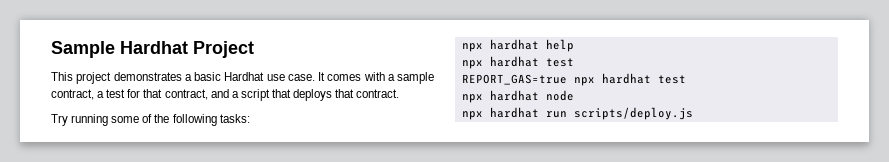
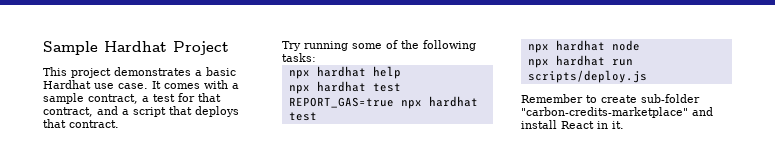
+ Remember to create sub-folder "carbon-credits-marketplace" and install React in it.

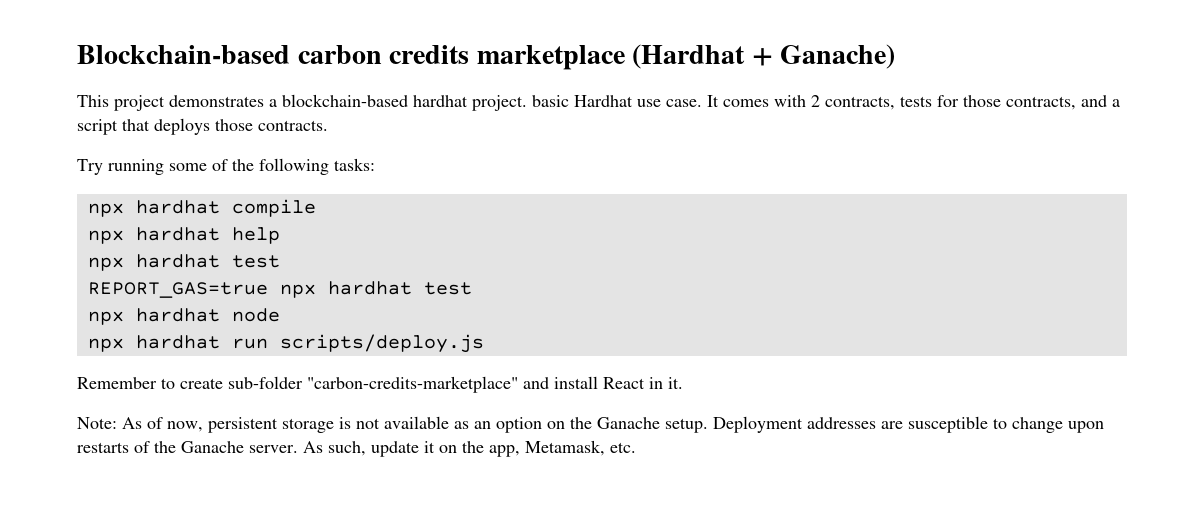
- Sample Hardhat Project
+ Blockchain-based carbon credits marketplace (Hardhat + Ganache)
- This project demonstrates a basic Hardhat use case.
+ This project demonstrates a blockchain-based hardhat project. basic Hardhat use case.
- It comes with a sample contract, a test for that contract, and a script that deploys that contract.
+ It comes with 2 contracts, tests for those contracts, and a script that deploys those contracts.
+ npx hardhat compile
+ Note: As of now, persistent storage is not available as an option on the Ganache setup. Deployment addresses are susceptible to change upon restarts of the Ganache server. As such, update it on the app, Metamask, etc.

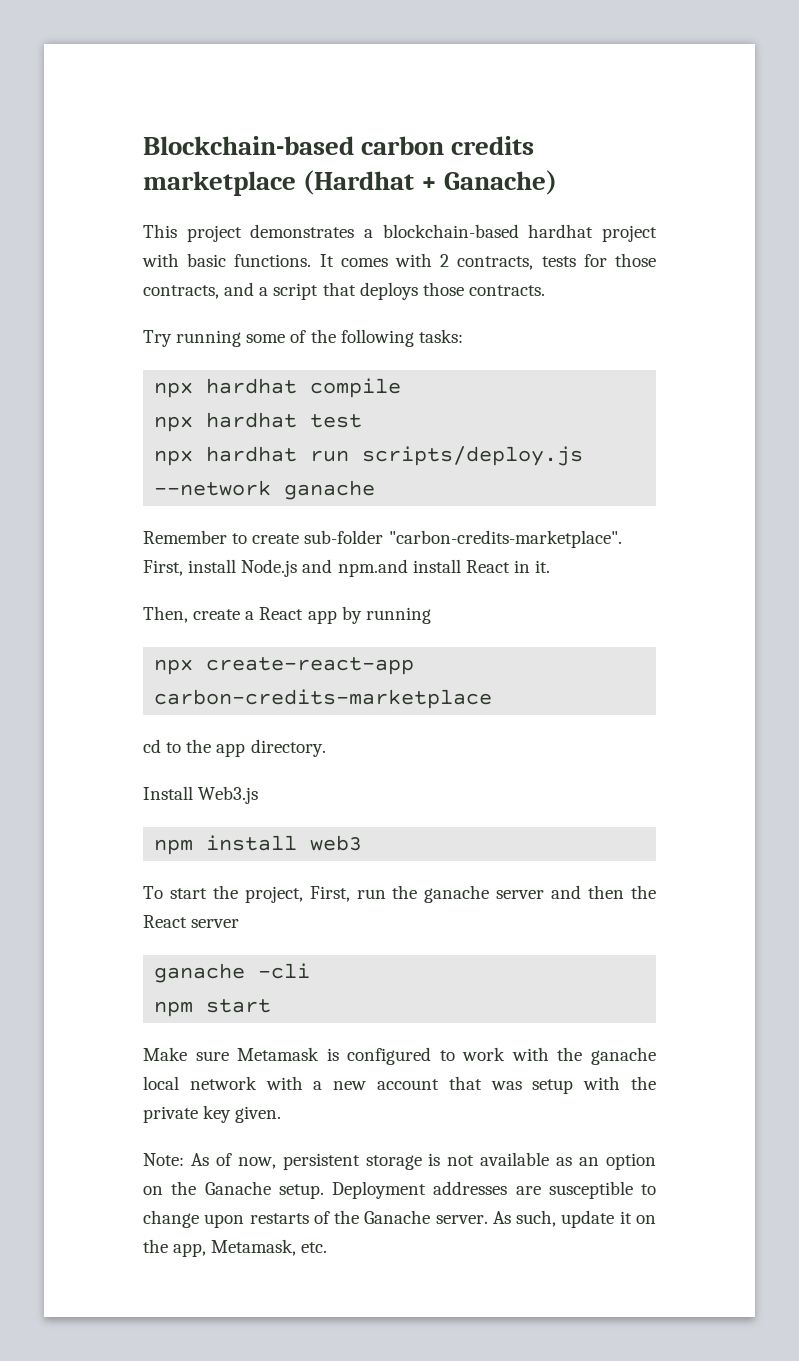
- This project demonstrates a blockchain-based hardhat project. basic Hardhat use case.
+ This project demonstrates a blockchain-based hardhat project with basic functions.
- npx hardhat help
  npx hardhat test
- REPORT_GAS=true npx hardhat test
- npx hardhat node
- npx hardhat run scripts/deploy.js
+ npx hardhat run scripts/deploy.js --network ganache
- Remember to create sub-folder "carbon-credits-marketplace" and install React in it.
+ Remember to create sub-folder "carbon-credits-marketplace". First, install Node.js and npm.and install React in it.
+ Then, create a React app by running
+ npx create-react-app carbon-credits-marketplace
+ cd to the app directory.
+ Install Web3.js
+ npm install web3
+ To start the project, First, run the ganache server and then the React server
+ ganache -cli
+ npm start
+ Make sure Metamask is configured to work with the ganache local network with a new account that was setup with the private key given.

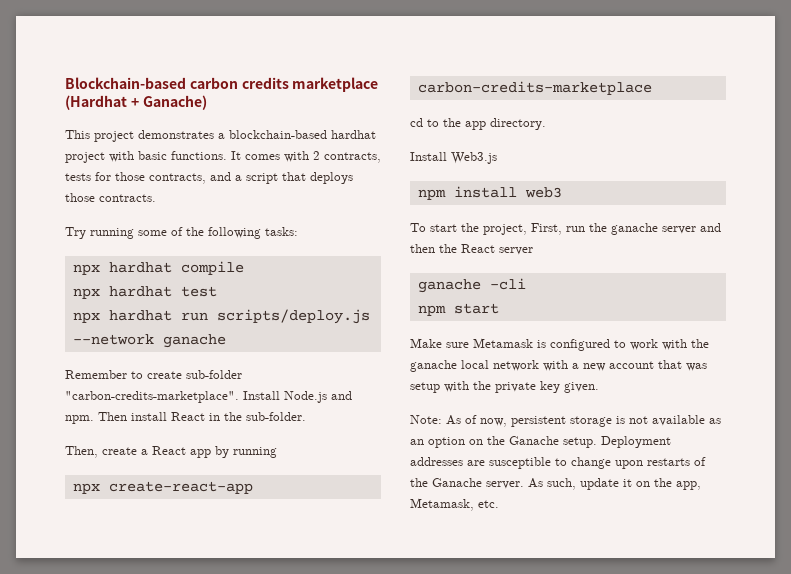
- First, install Node.js and npm.and install React in it.
+ Install Node.js and npm. Then install React in the sub-folder.

